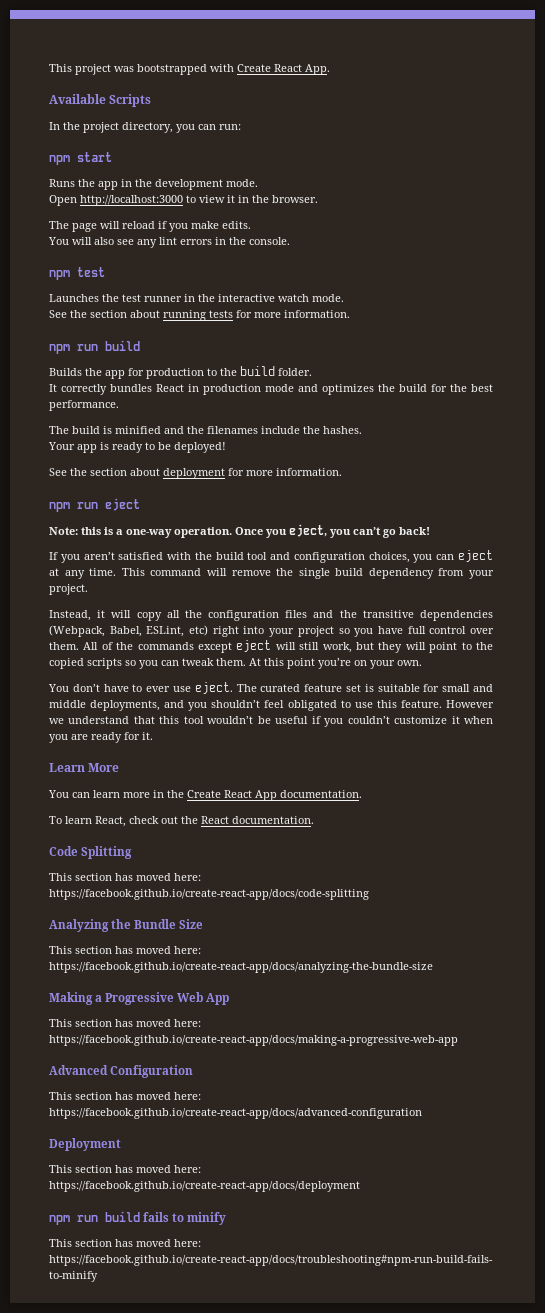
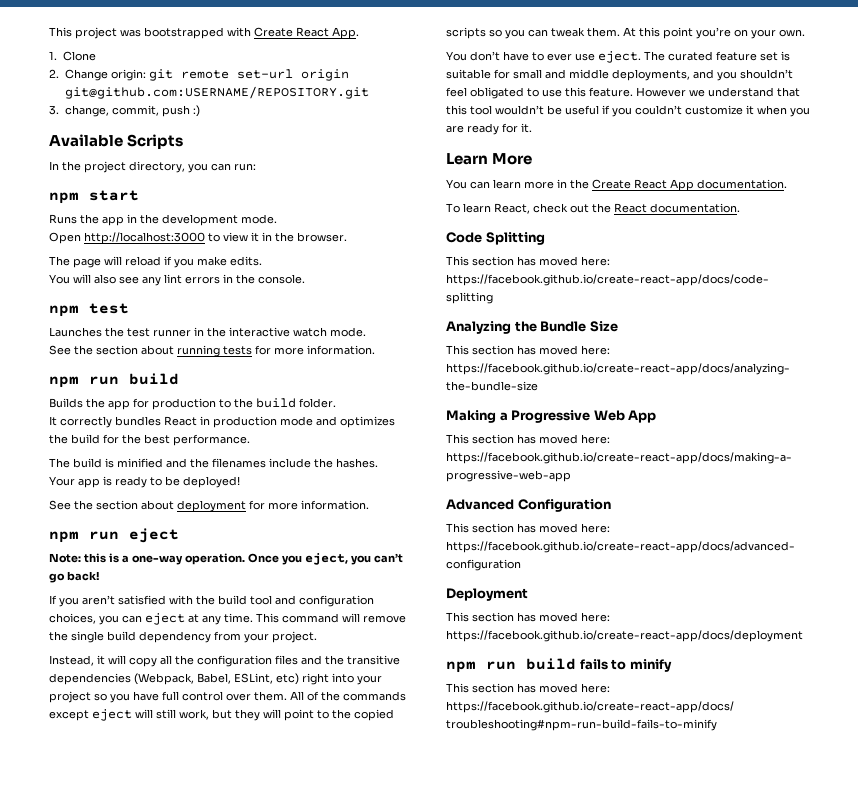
+ 1. Clone
+ 2. Change origin: git remote set-url origin git@github.com:USERNAME/REPOSITORY.git
+ 3. change, commit, push :)

